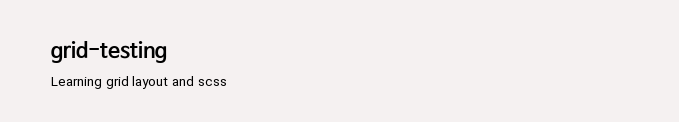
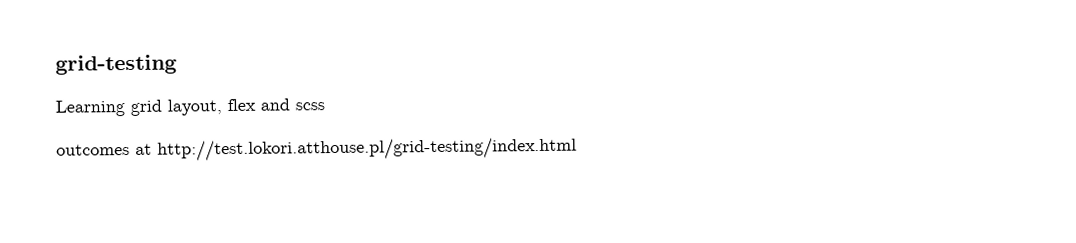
- Learning grid layout and scss
+ Learning grid layout, flex and scss
+ outcomes at http://test.lokori.atthouse.pl/grid-testing/index.html

